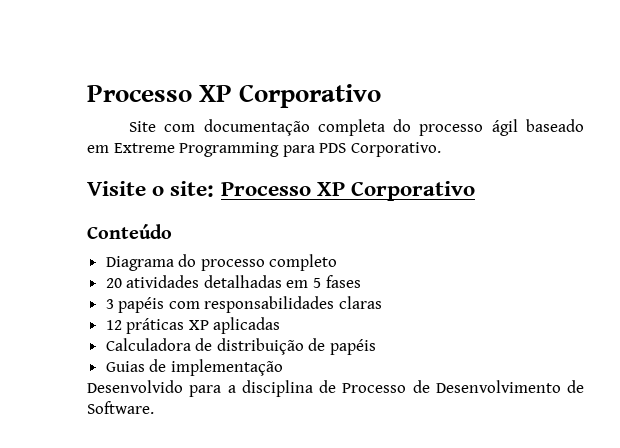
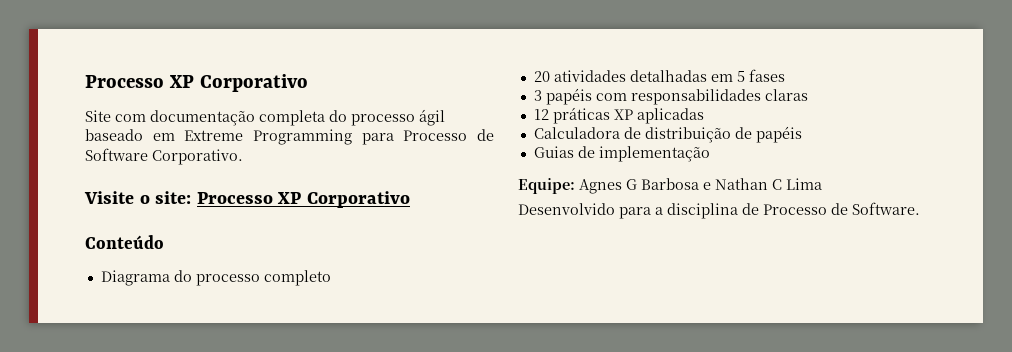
- Site com documentação completa do processo ágil baseado em Extreme Programming para PDS Corporativo.
+ Site com documentação completa do processo ágil baseado em Extreme Programming para Processo de Software Corporativo.
+ Equipe: Agnes G Barbosa e Nathan C Lima
- Desenvolvido para a disciplina de Processo de Desenvolvimento de Software.
+ Desenvolvido para a disciplina de Processo de Software.

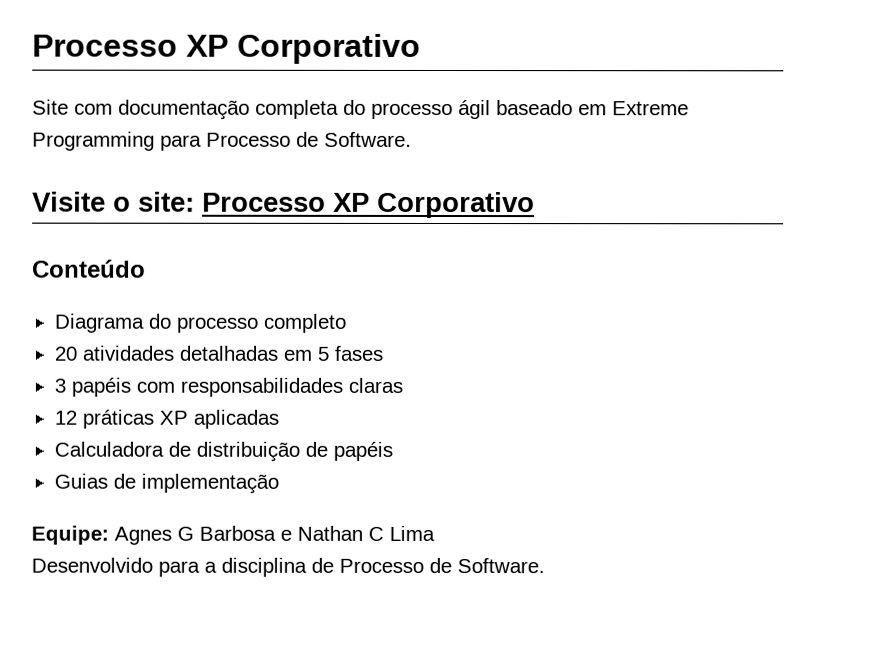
- Site com documentação completa do processo ágil baseado em Extreme Programming para Processo de Software Corporativo.
+ Site com documentação completa do processo ágil baseado em Extreme Programming para Processo de Software.

